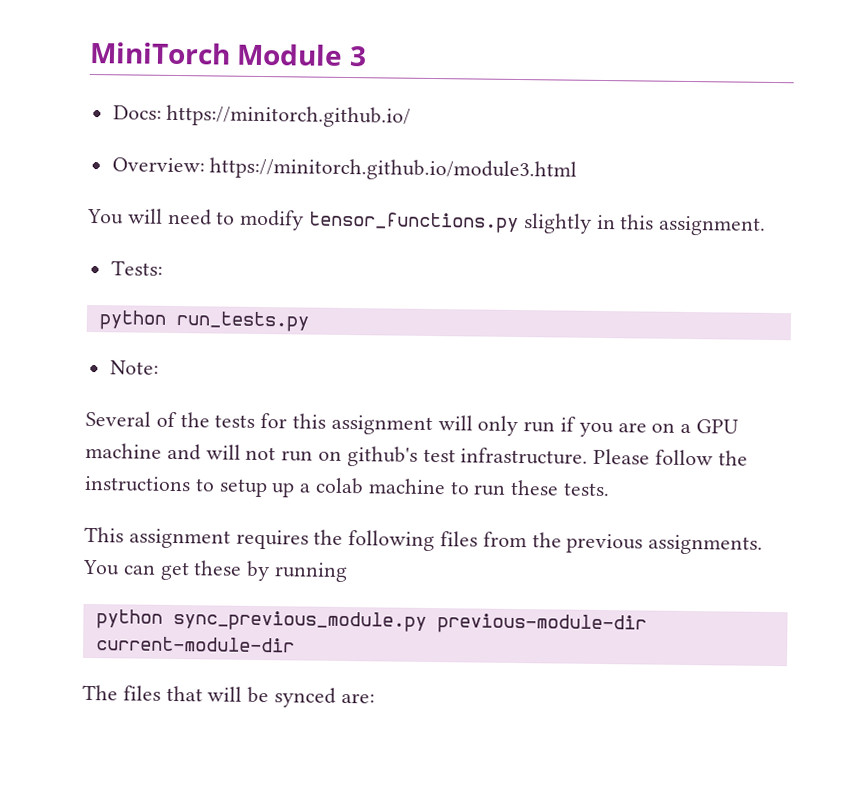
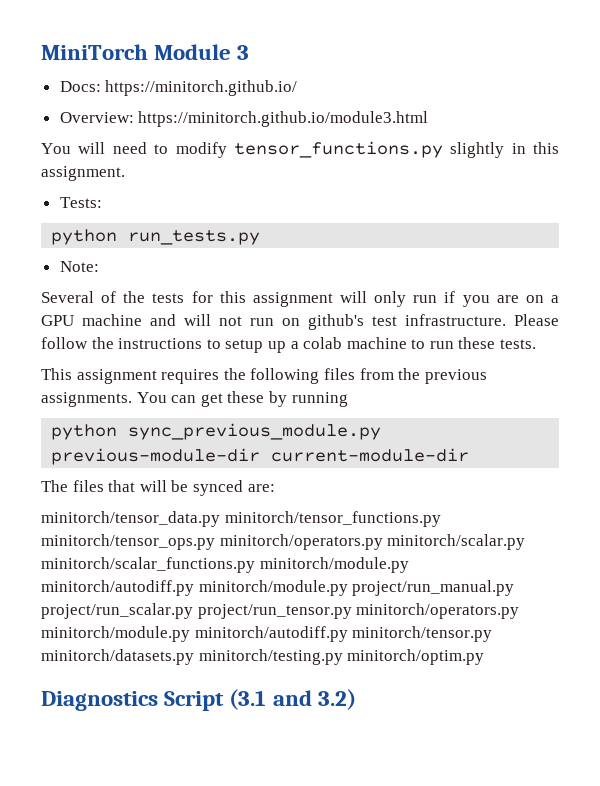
+ minitorch/tensor_data.py minitorch/tensor_functions.py minitorch/tensor_ops.py minitorch/operators.py minitorch/scalar.py minitorch/scalar_functions.py minitorch/module.py minitorch/autodiff.py minitorch/module.py project/run_manual.py project/run_scalar.py project/run_tensor.py minitorch/operators.py minitorch/module.py minitorch/autodiff.py minitorch/tensor.py minitorch/datasets.py minitorch/testing.py minitorch/optim.py
+ Diagnostics Script (3.1 and 3.2)

